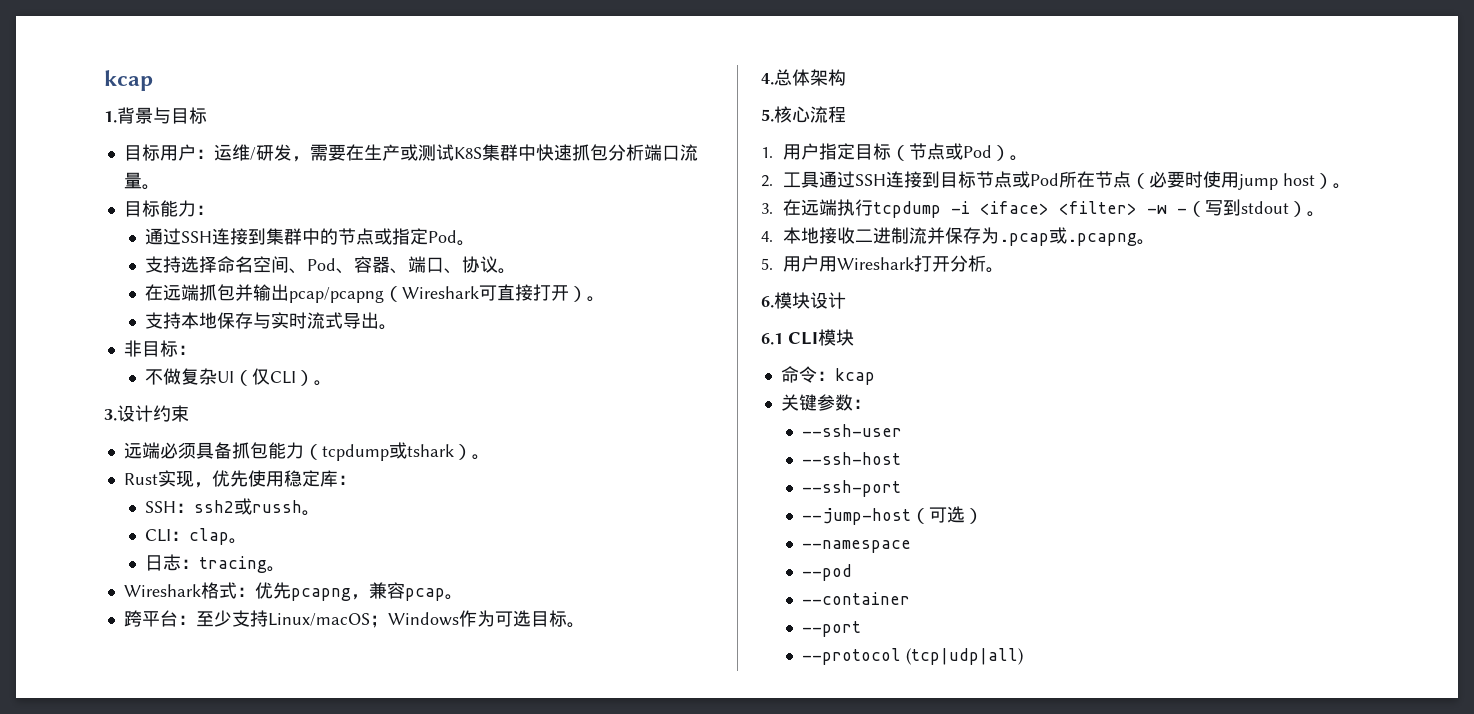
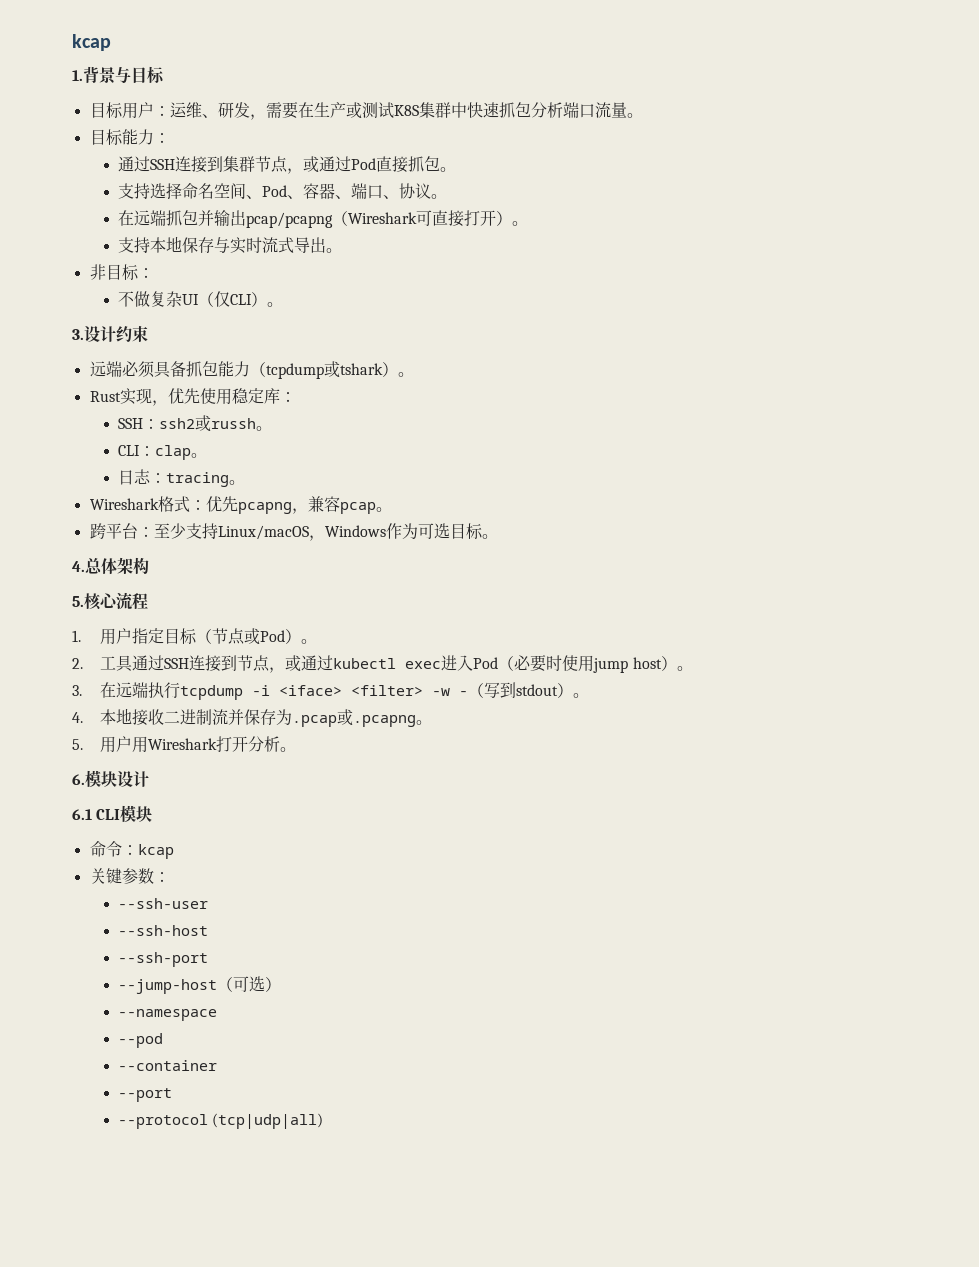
- 目标用户：运维/研发，需要在生产或测试K8S集群中快速抓包分析端口流量。
+ 目标用户：运维、研发，需要在生产或测试K8S集群中快速抓包分析端口流量。
- 通过SSH连接到集群中的节点或指定Pod。
+ 通过SSH连接到集群节点，或通过Pod直接抓包。
- 跨平台：至少支持Linux/macOS；Windows作为可选目标。
+ 跨平台：至少支持Linux/macOS，Windows作为可选目标。
- 2.工具通过SSH连接到目标节点或Pod所在节点（必要时使用jump host）。
+ 2.工具通过SSH连接到节点，或通过kubectl exec进入Pod（必要时使用jump host）。

